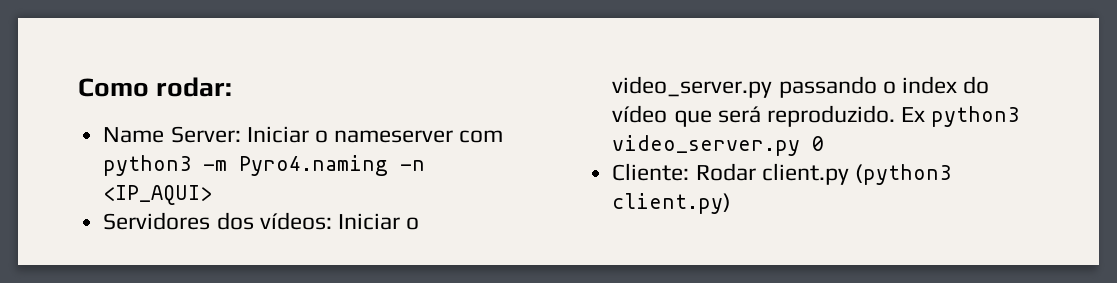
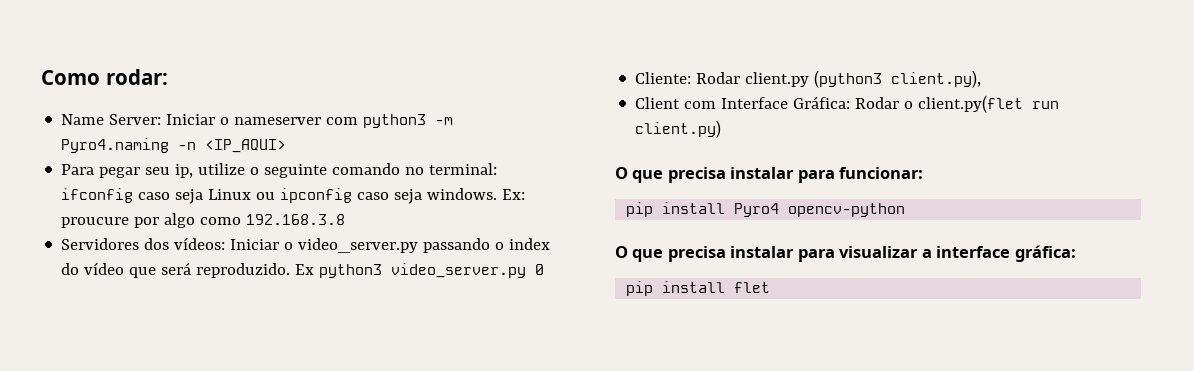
+ Para pegar seu ip, utilize o seguinte comando no terminal: ifconfig caso seja Linux ou ipconfig caso seja windows. Ex: proucure por algo como 192.168.3.8
- Cliente: Rodar client.py (python3 client.py)
+ Cliente: Rodar client.py (python3 client.py),
+ Client com Interface Gráfica: Rodar o client.py(flet run client.py)
+ O que precisa instalar para funcionar:
+ pip install Pyro4 opencv-python
+ O que precisa instalar para visualizar a interface gráfica:
+ pip install flet

